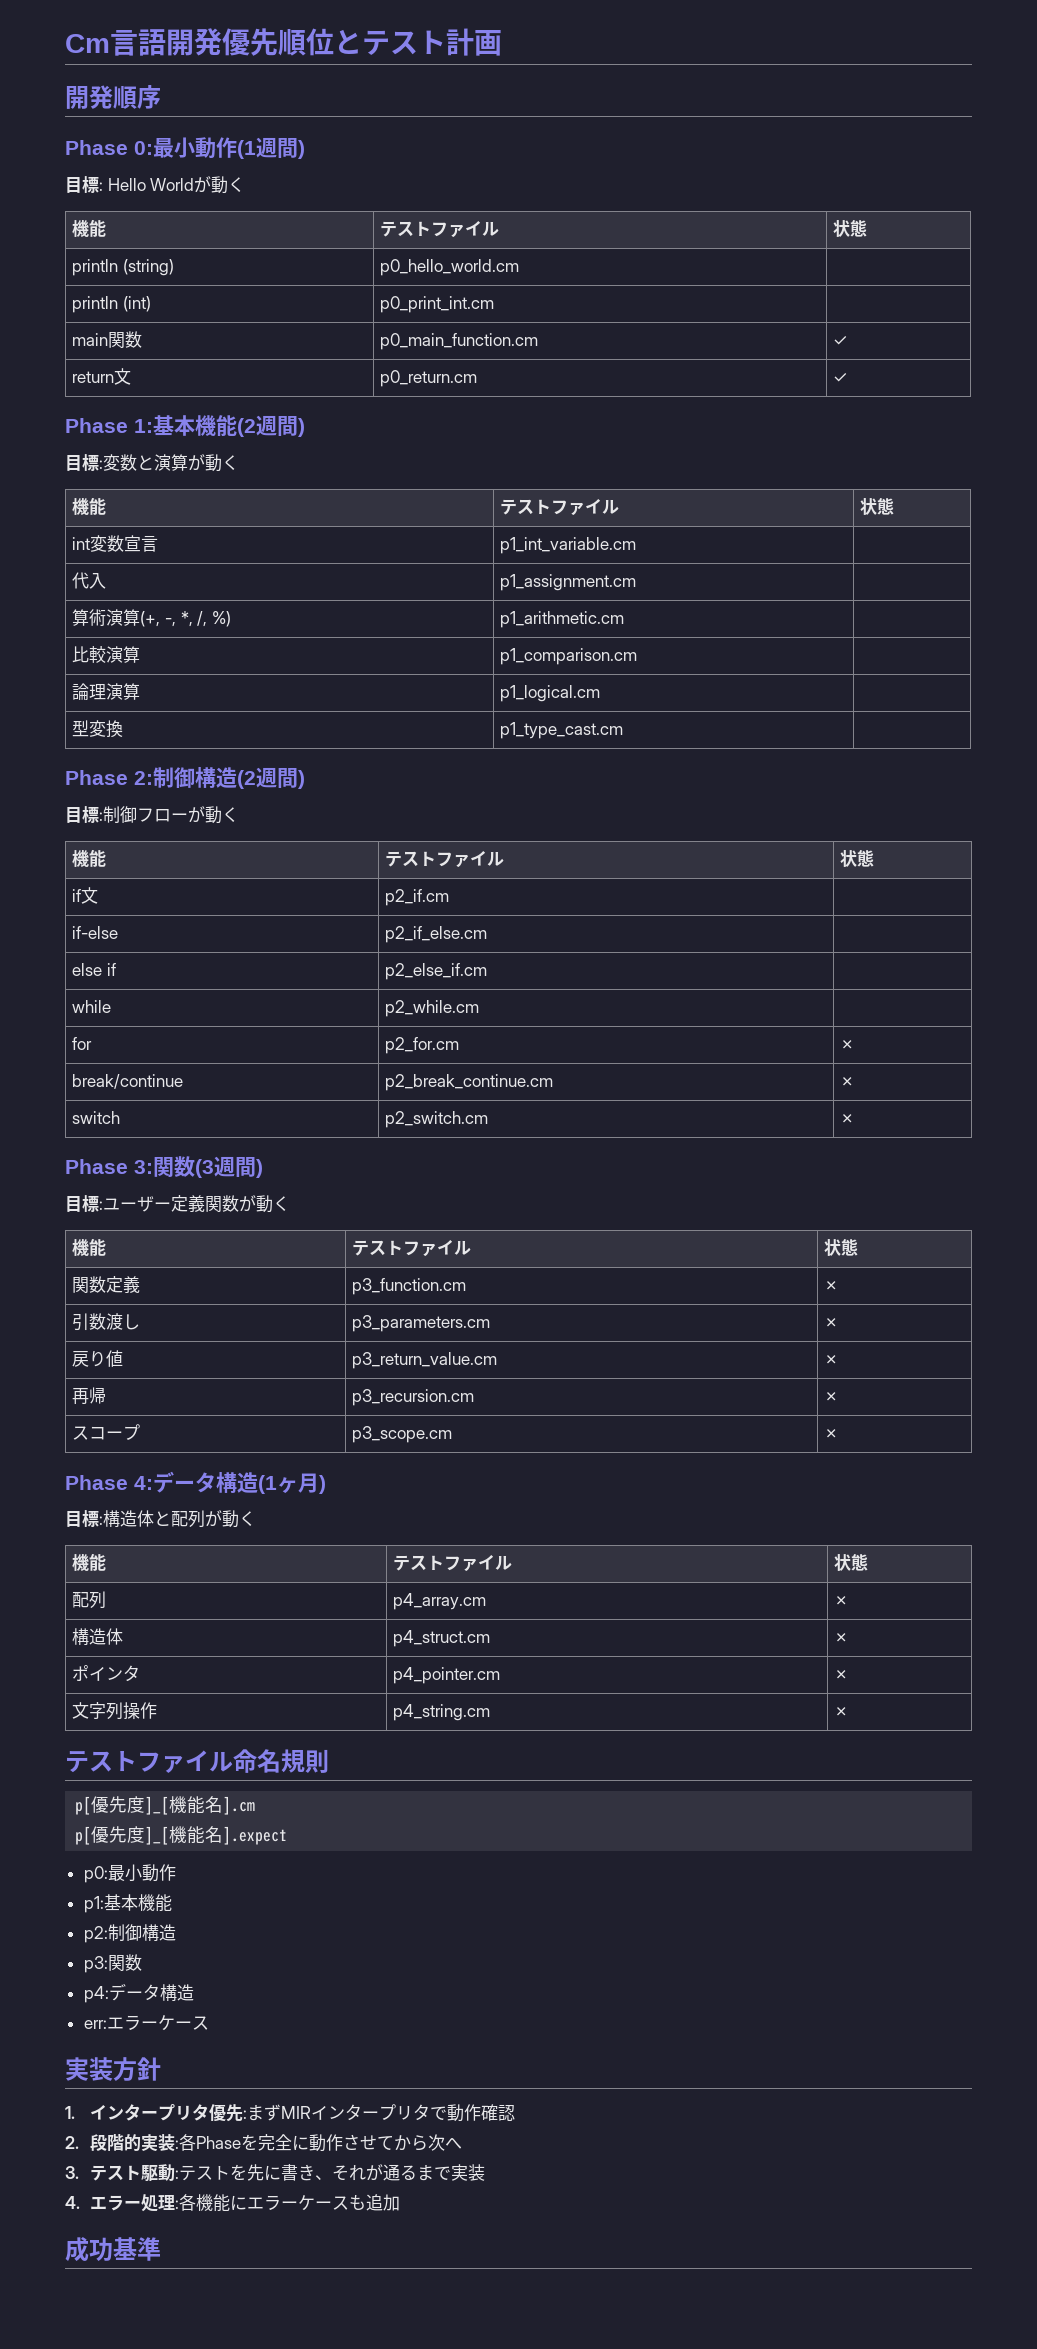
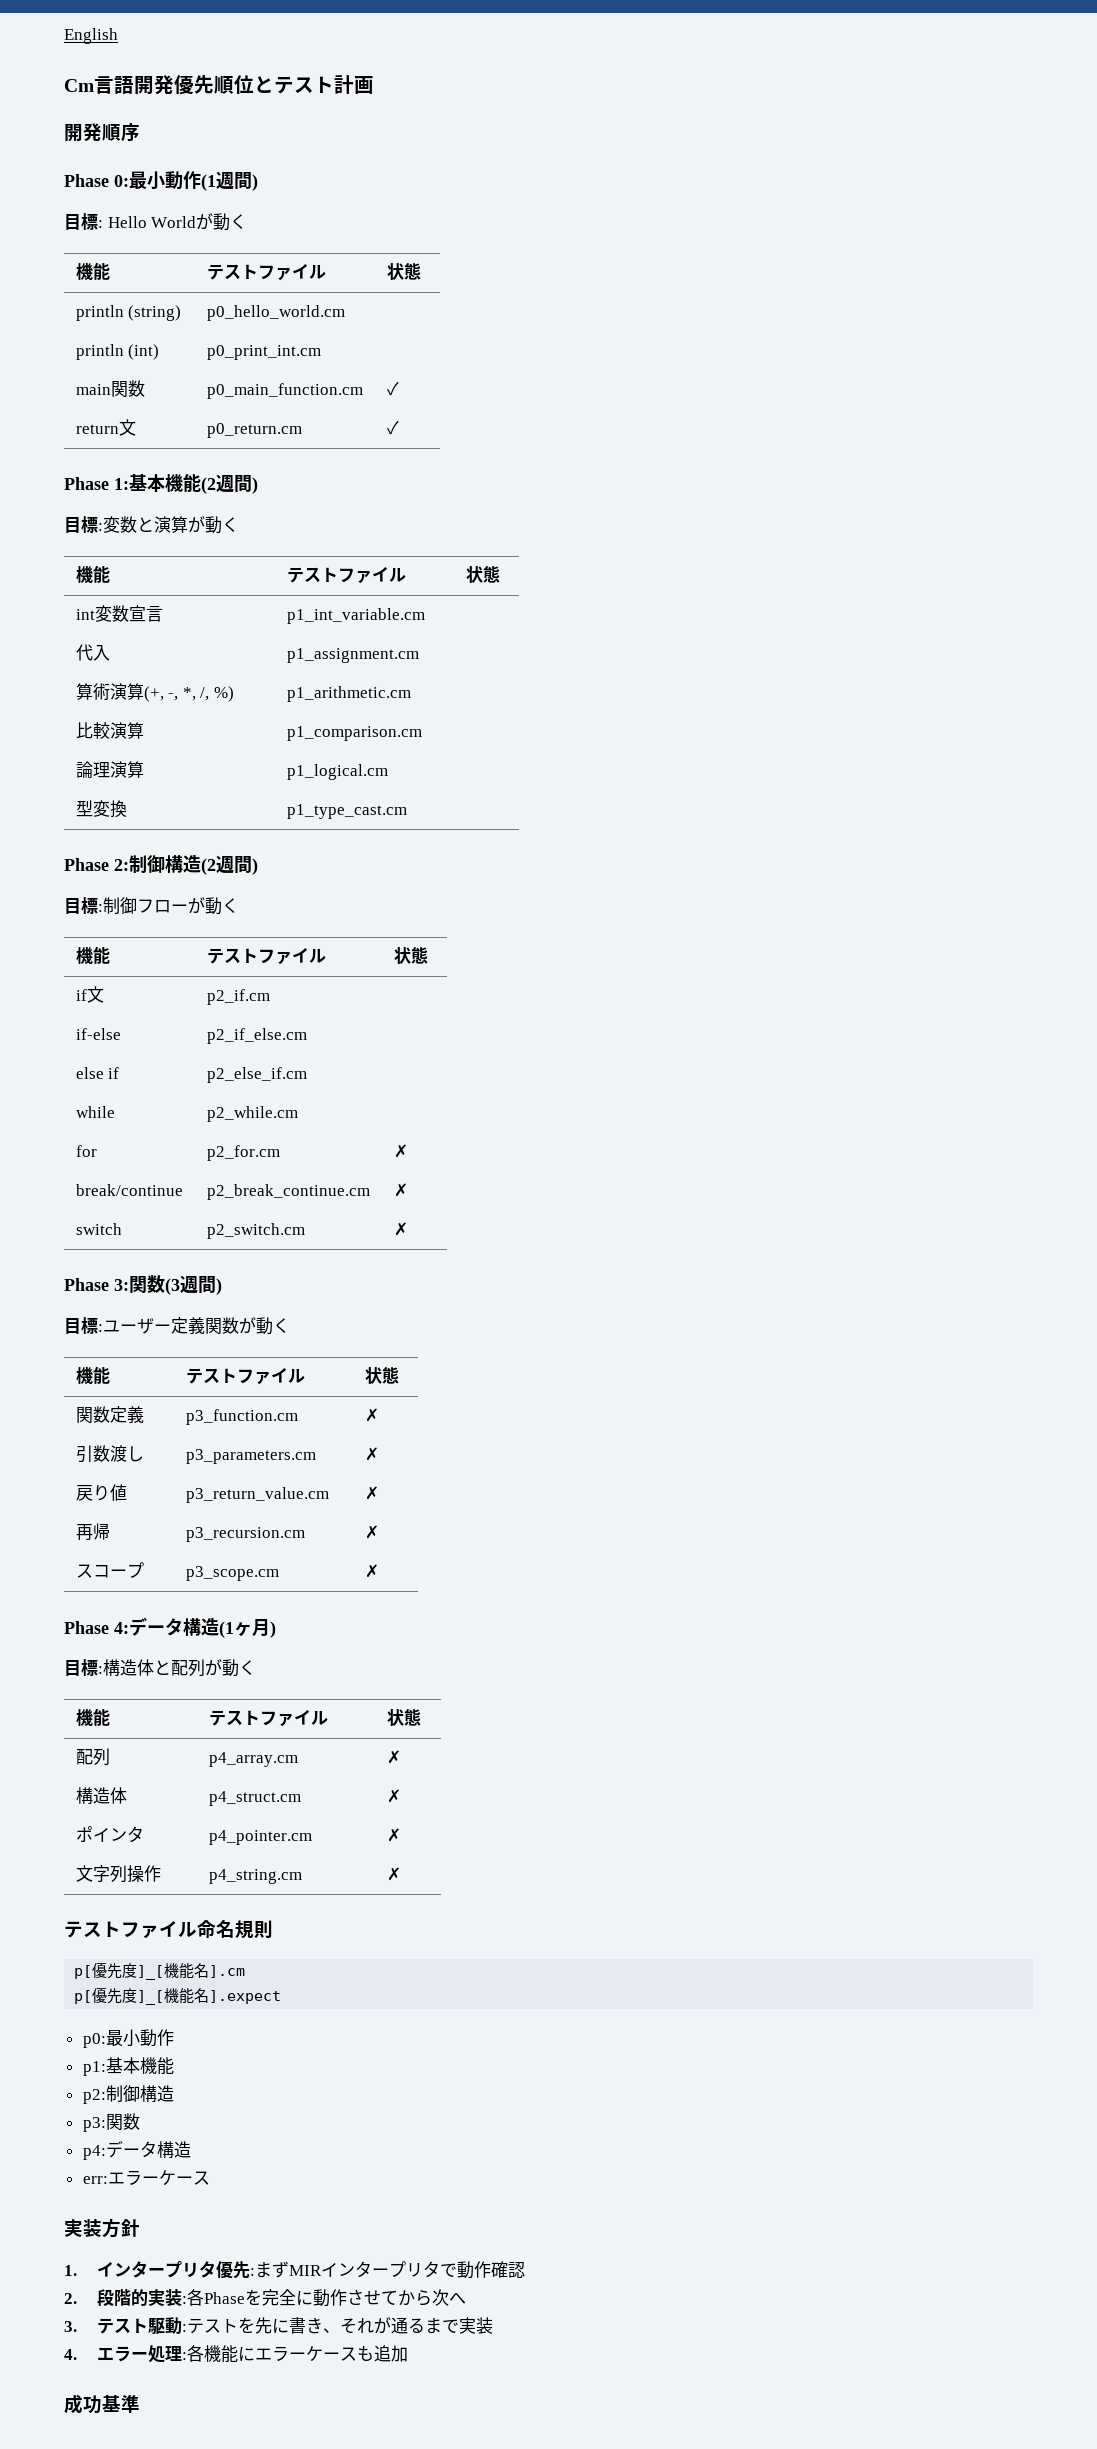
+ English

